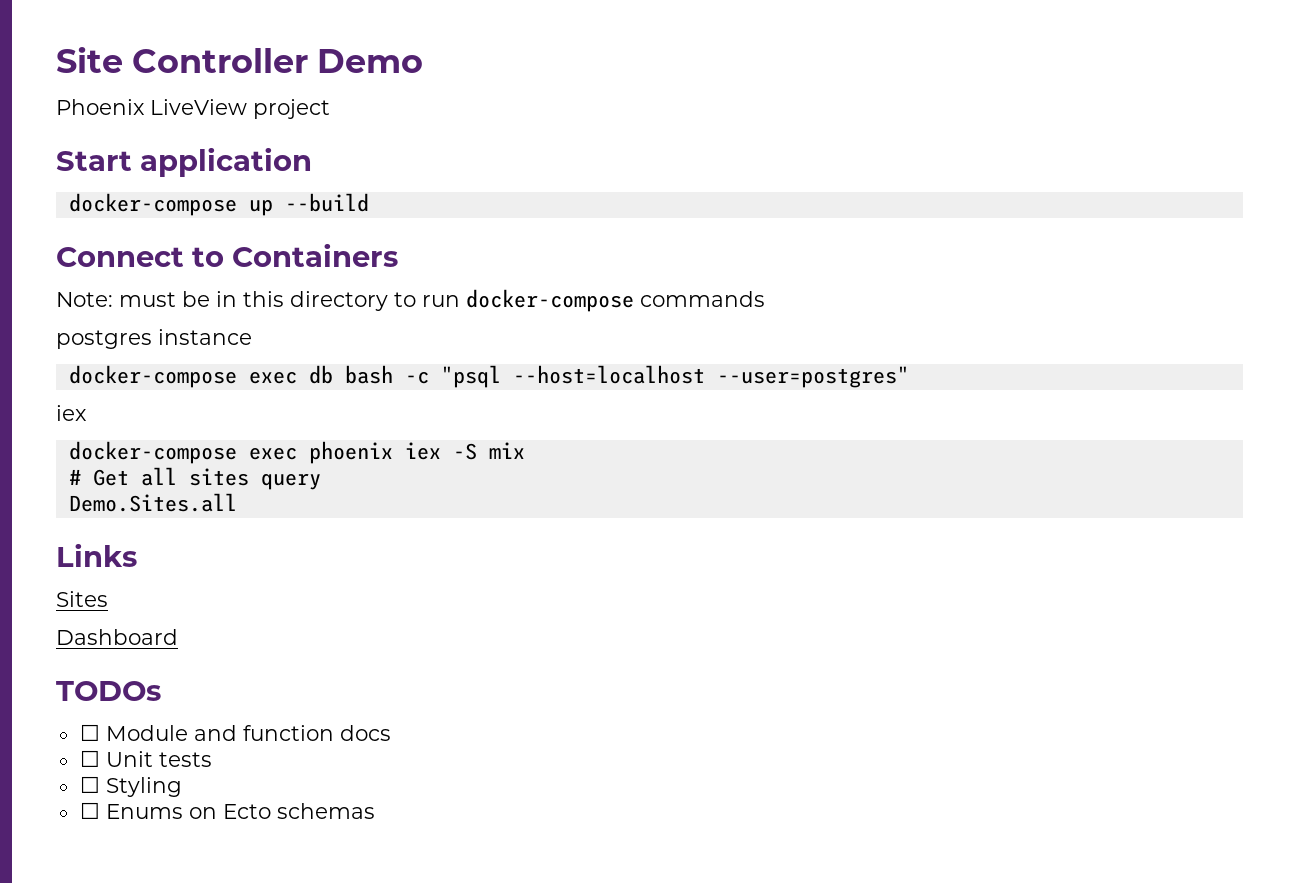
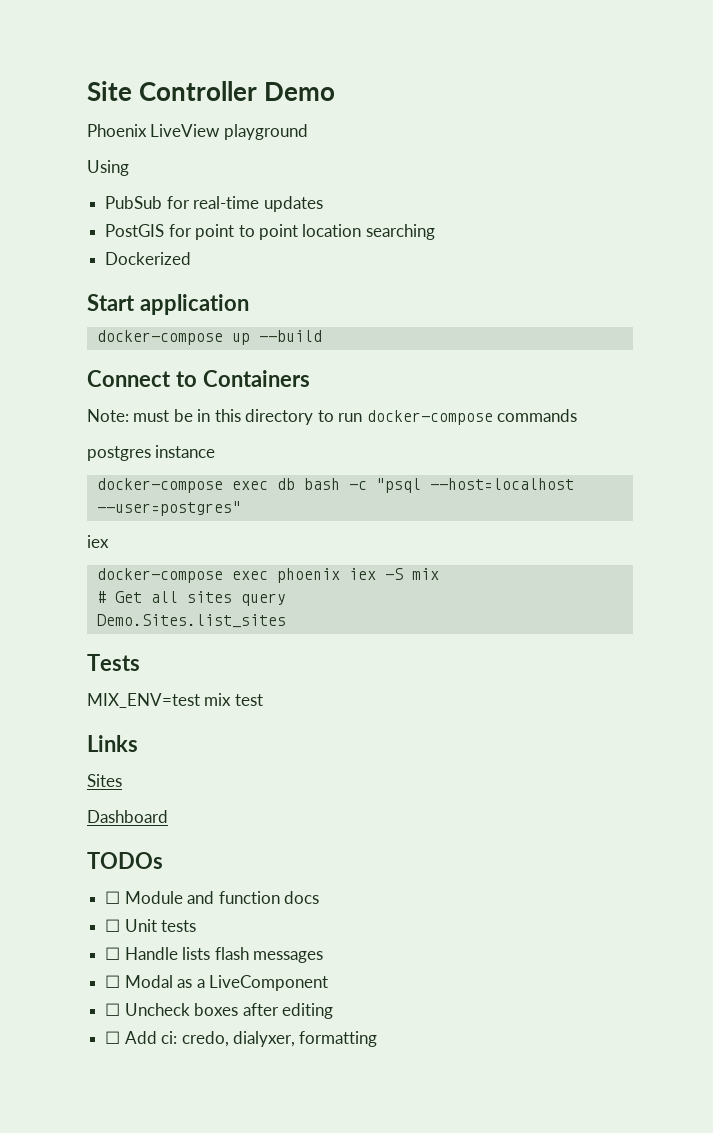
- Phoenix LiveView project
+ Phoenix LiveView playground
+ Using
+ PubSub for real-time updates
+ PostGIS for point to point location searching
+ Dockerized
- Demo.Sites.all
+ Demo.Sites.list_sites
+ Tests
+ MIX_ENV=test mix test
- ☐ Styling
- ☐ Enums on Ecto schemas
+ ☐ Handle lists flash messages
+ ☐ Modal as a LiveComponent
+ ☐ Uncheck boxes after editing
+ ☐ Add ci: credo, dialyxer, formatting

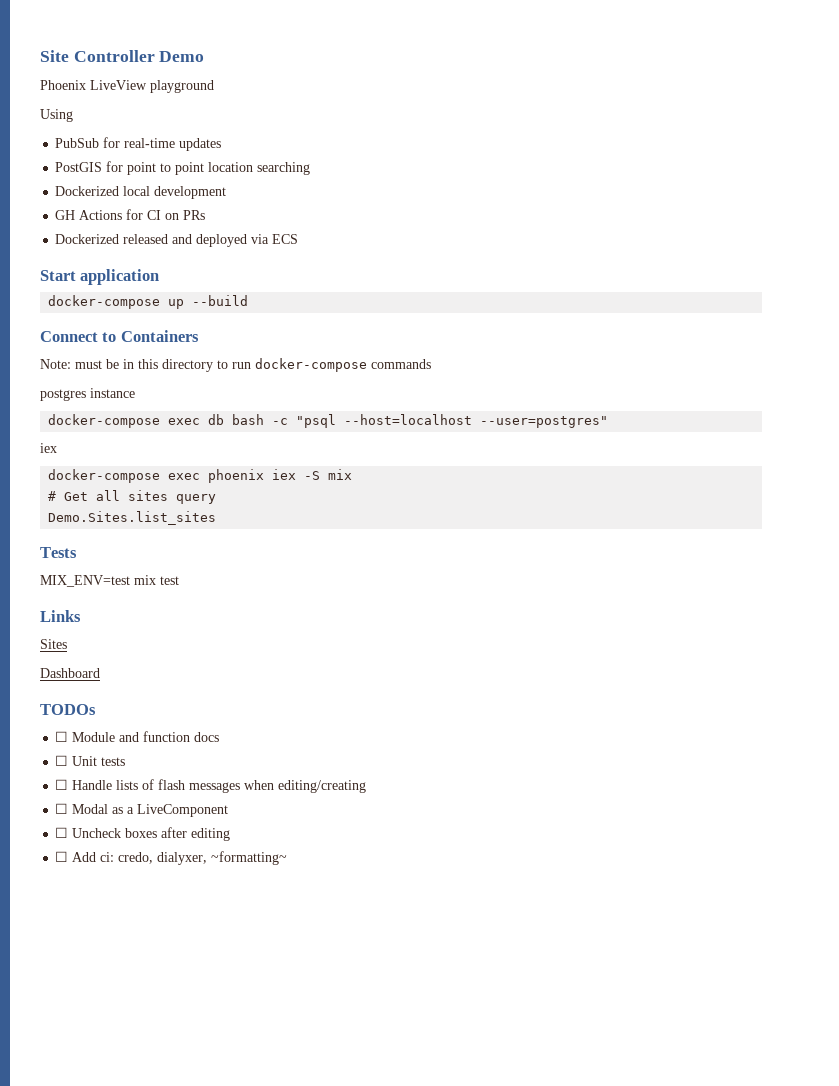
- Dockerized
+ Dockerized local development
+ GH Actions for CI on PRs
+ Dockerized released and deployed via ECS
- ☐ Handle lists flash messages
+ ☐ Handle lists of flash messages when editing/creating
- ☐ Add ci: credo, dialyxer, formatting
+ ☐ Add ci: credo, dialyxer, ~formatting~

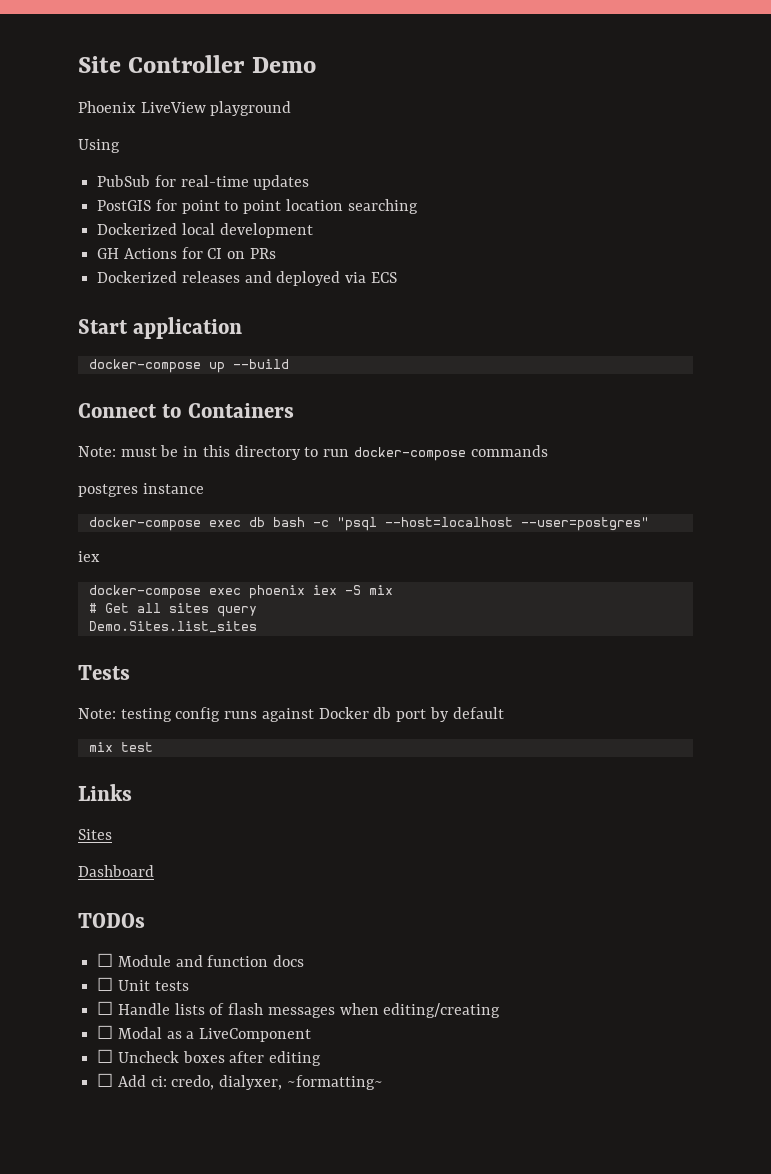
- Dockerized released and deployed via ECS
+ Dockerized releases and deployed via ECS
- MIX_ENV=test mix test
+ Note: testing config runs against Docker db port by default
+ mix test

